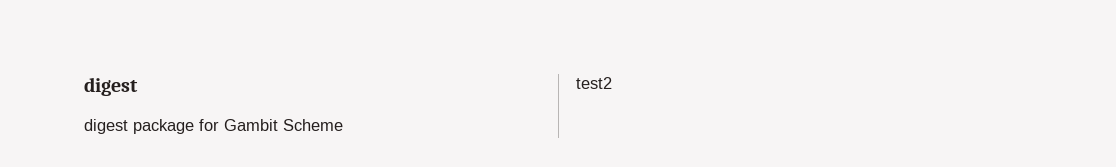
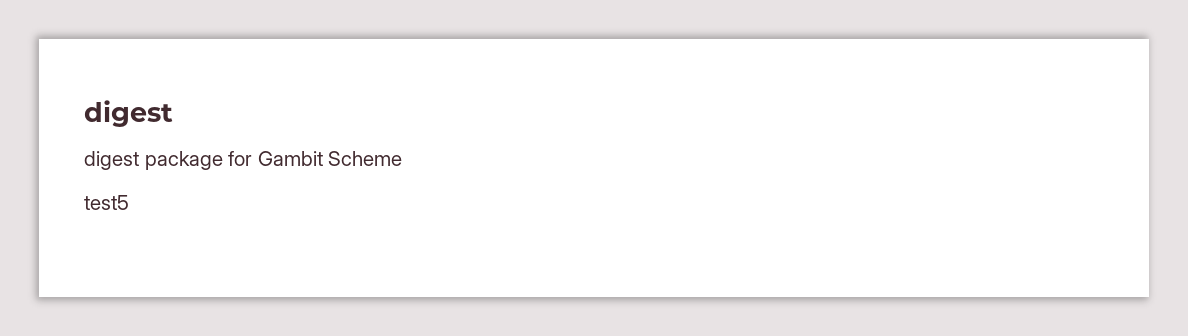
- test2
+ test5

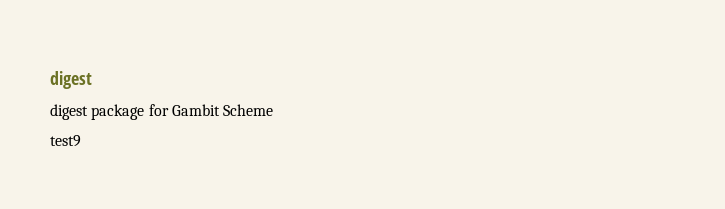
- test5
+ test9

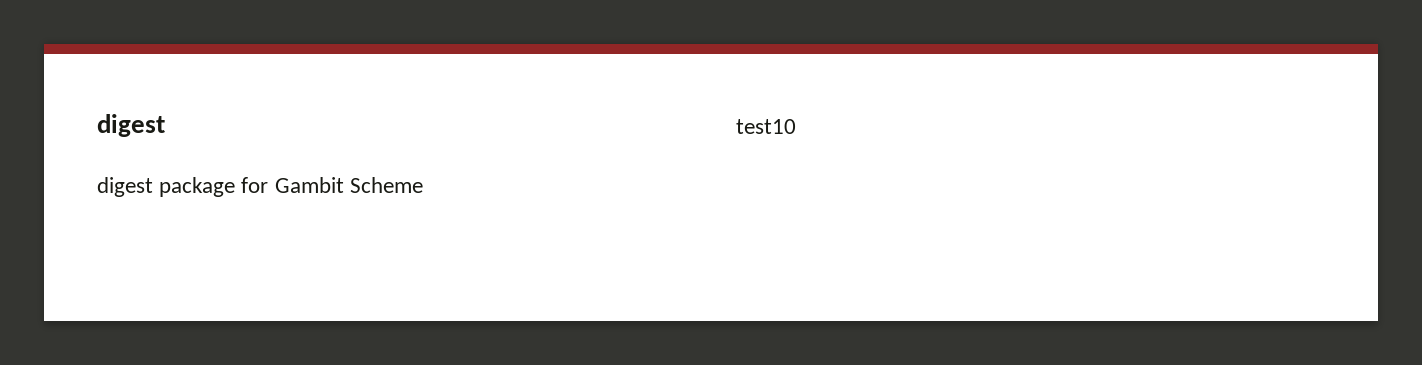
- test9
+ test10

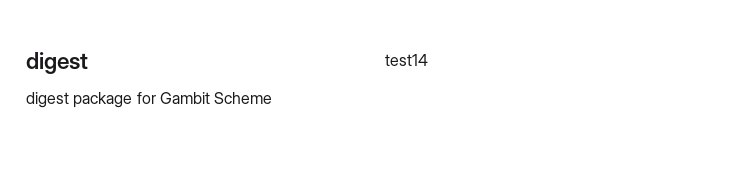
- test10
+ test14

